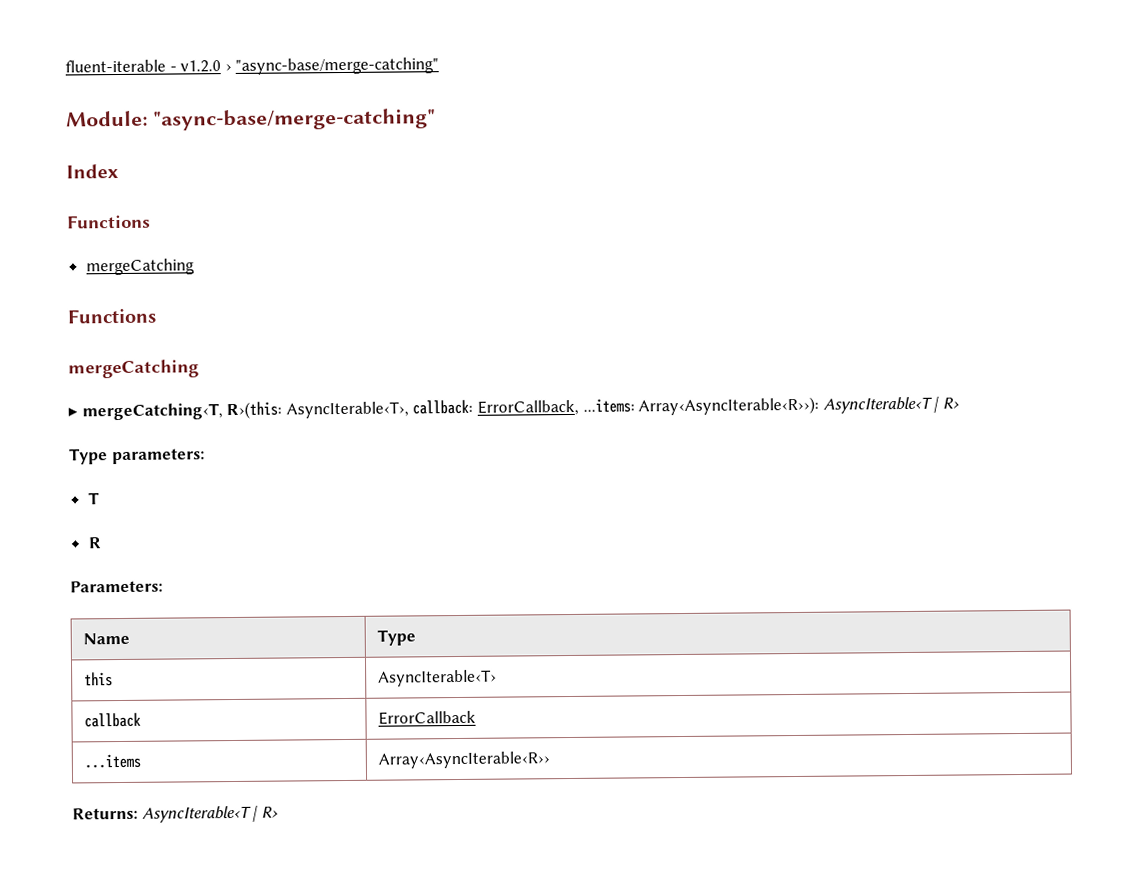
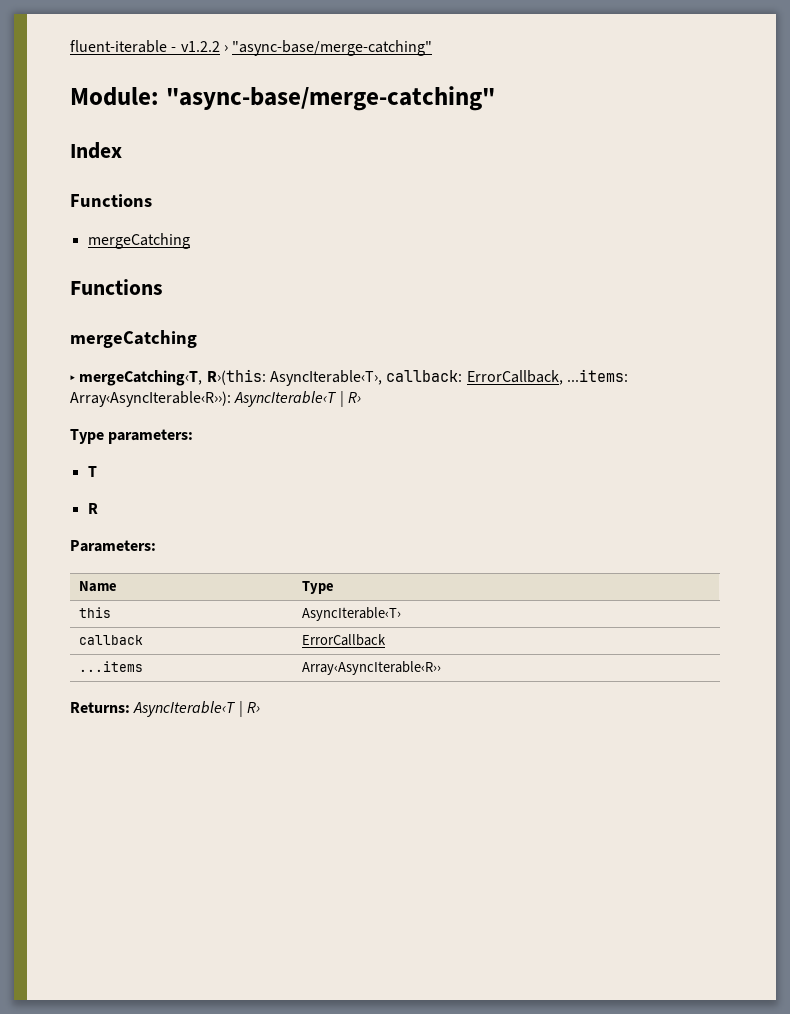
- fluent-iterable - v1.2.0 › "async-base/merge-catching"
+ fluent-iterable - v1.2.2 › "async-base/merge-catching"

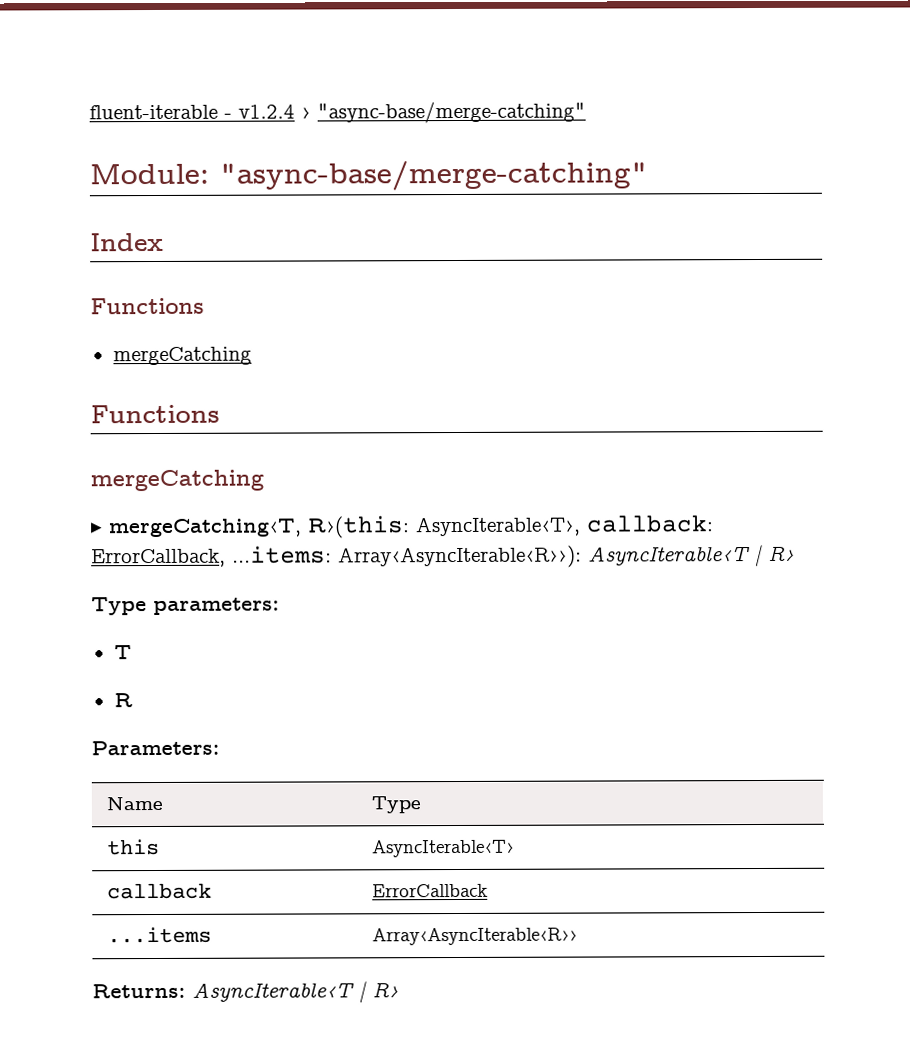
- fluent-iterable - v1.2.2 › "async-base/merge-catching"
+ fluent-iterable - v1.2.4 › "async-base/merge-catching"

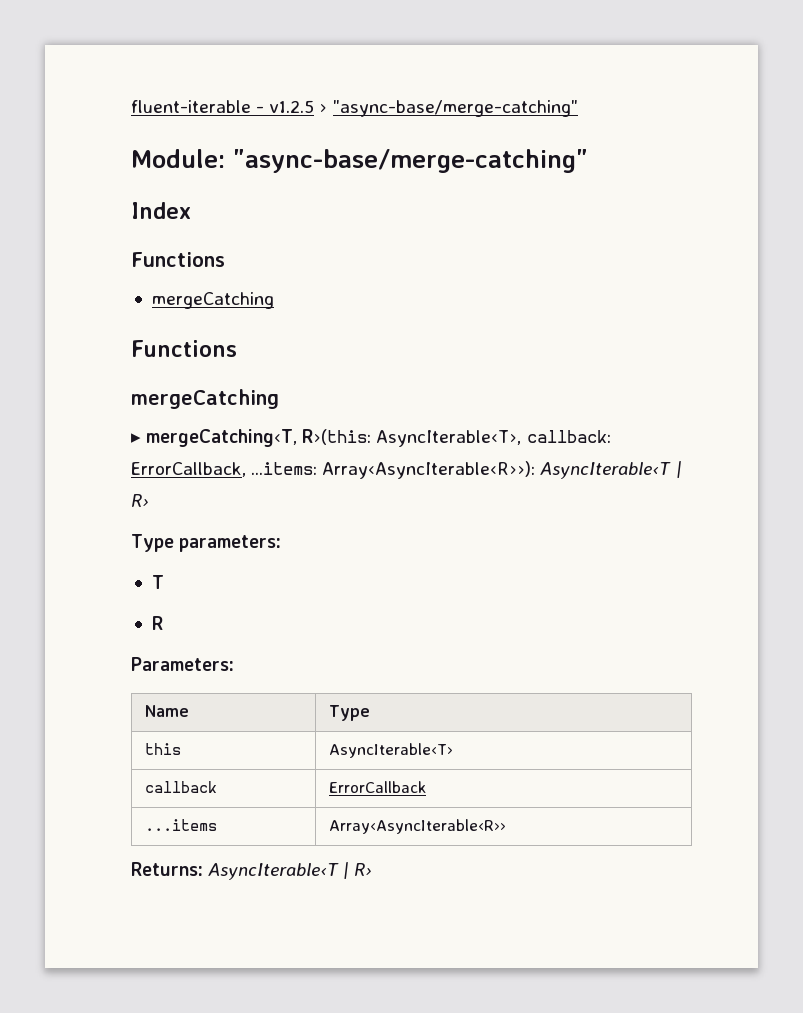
- fluent-iterable - v1.2.4 › "async-base/merge-catching"
+ fluent-iterable - v1.2.5 › "async-base/merge-catching"

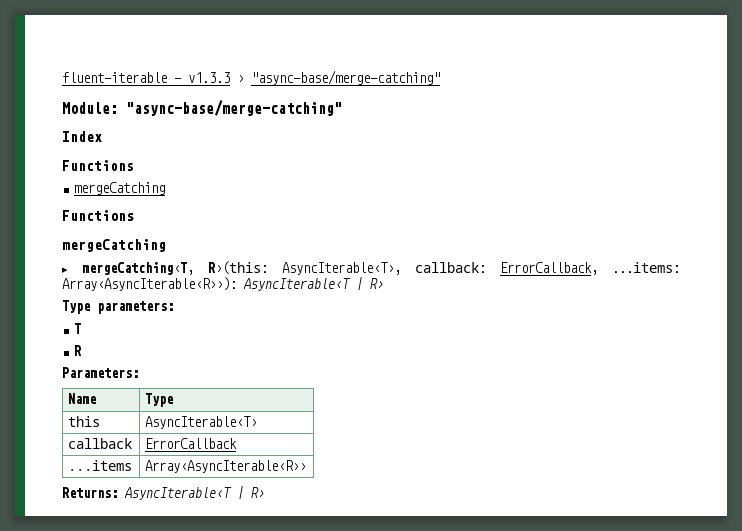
- fluent-iterable - v1.2.5 › "async-base/merge-catching"
+ fluent-iterable - v1.3.3 › "async-base/merge-catching"

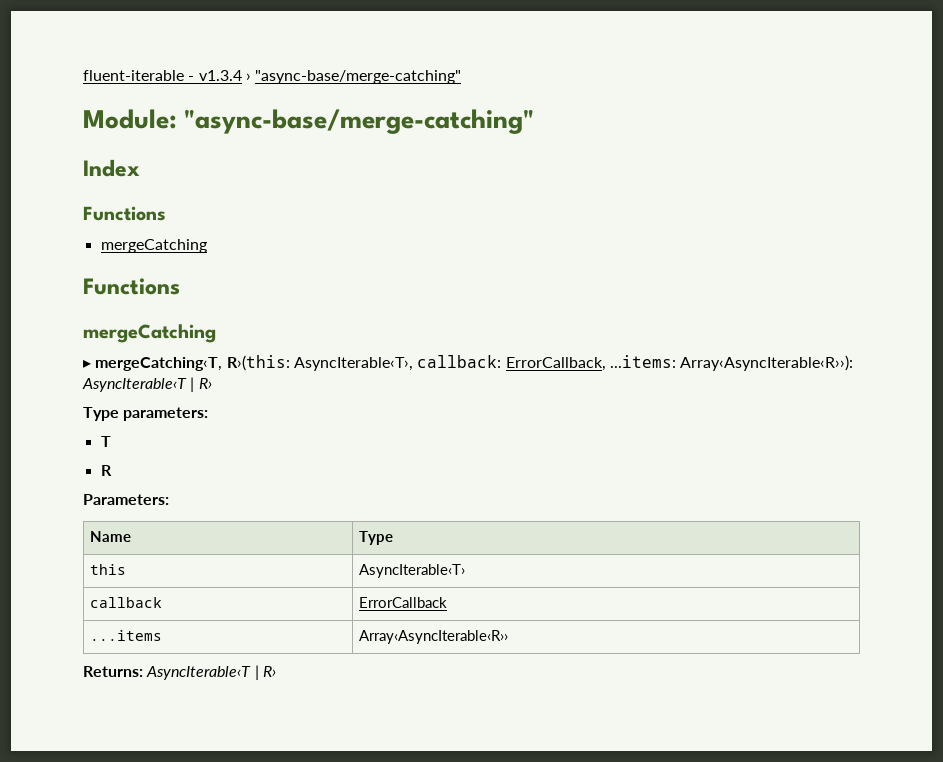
- fluent-iterable - v1.3.3 › "async-base/merge-catching"
+ fluent-iterable - v1.3.4 › "async-base/merge-catching"

